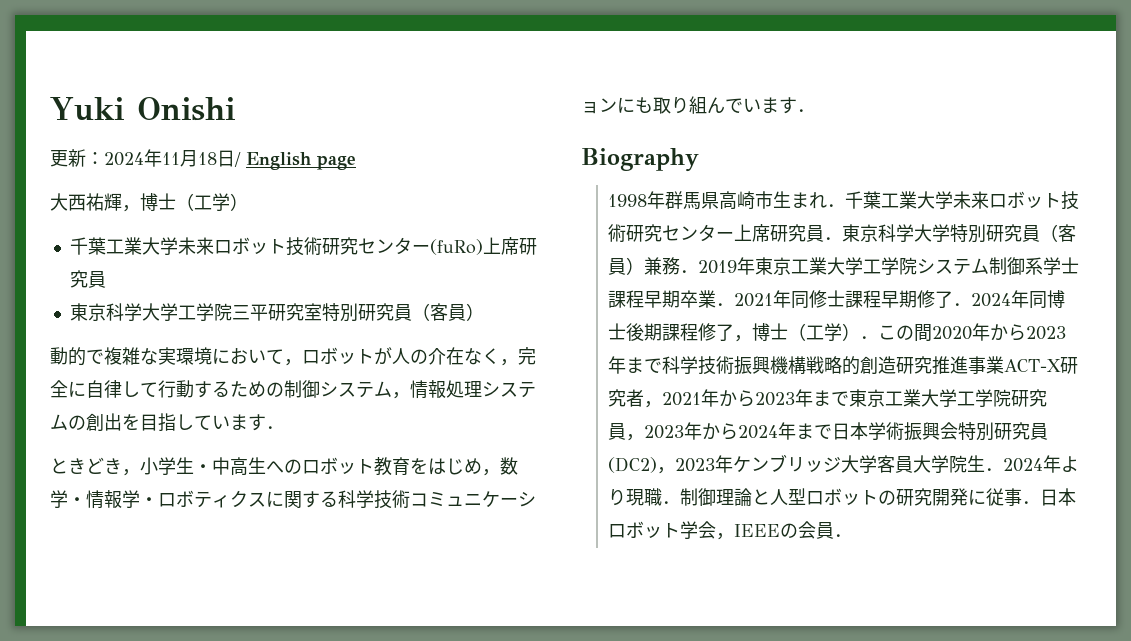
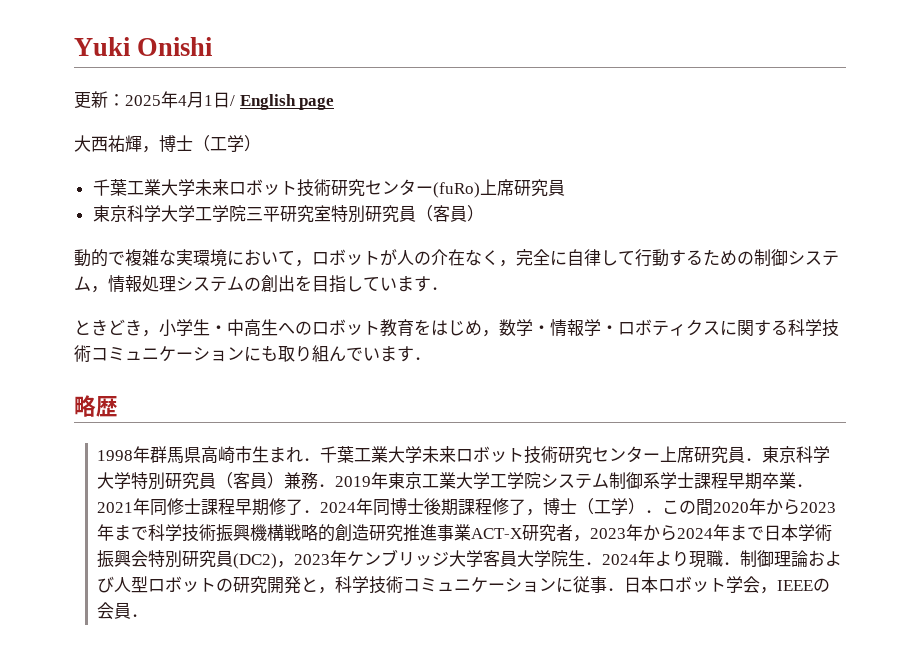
- 更新：2024年11月18日/ English page
+ 更新：2025年4月1日/ English page
- Biography
+ 略歴
- 1998年群馬県高崎市生まれ．千葉工業大学未来ロボット技術研究センター上席研究員．東京科学大学特別研究員（客員）兼務．2019年東京工業大学工学院システム制御系学士課程早期卒業．2021年同修士課程早期修了．2024年同博士後期課程修了，博士（工学）．この間2020年から2023年まで科学技術振興機構戦略的創造研究推進事業ACT-X研究者，2021年から2023年まで東京工業大学工学院研究員，2023年から2024年まで日本学術振興会特別研究員(DC2)，2023年ケンブリッジ大学客員大学院生．2024年より現職．制御理論と人型ロボットの研究開発に従事．日本ロボット学会，IEEEの会員．
+ 1998年群馬県高崎市生まれ．千葉工業大学未来ロボット技術研究センター上席研究員．東京科学大学特別研究員（客員）兼務．2019年東京工業大学工学院システム制御系学士課程早期卒業．2021年同修士課程早期修了．2024年同博士後期課程修了，博士（工学）．この間2020年から2023年まで科学技術振興機構戦略的創造研究推進事業ACT-X研究者，2023年から2024年まで日本学術振興会特別研究員(DC2)，2023年ケンブリッジ大学客員大学院生．2024年より現職．制御理論および人型ロボットの研究開発と，科学技術コミュニケーションに従事．日本ロボット学会，IEEEの会員．

